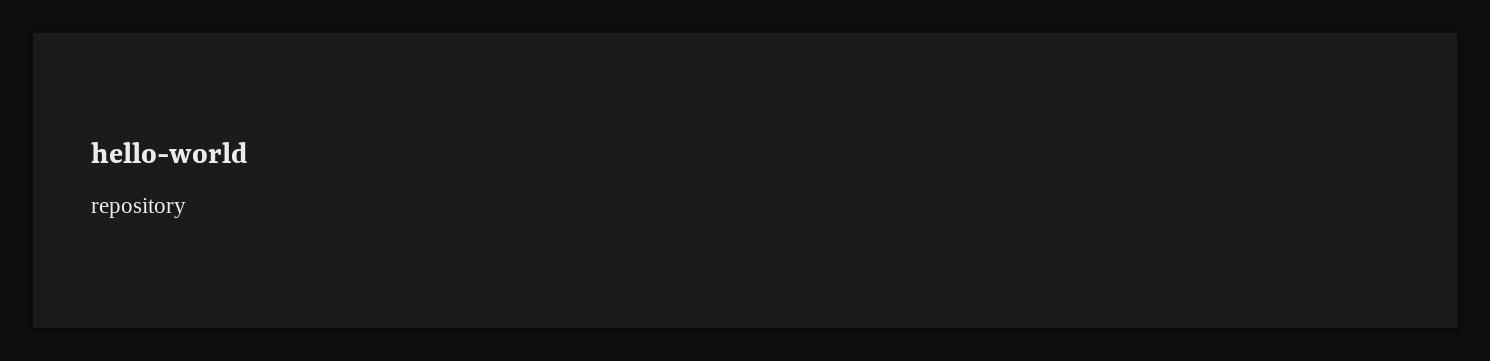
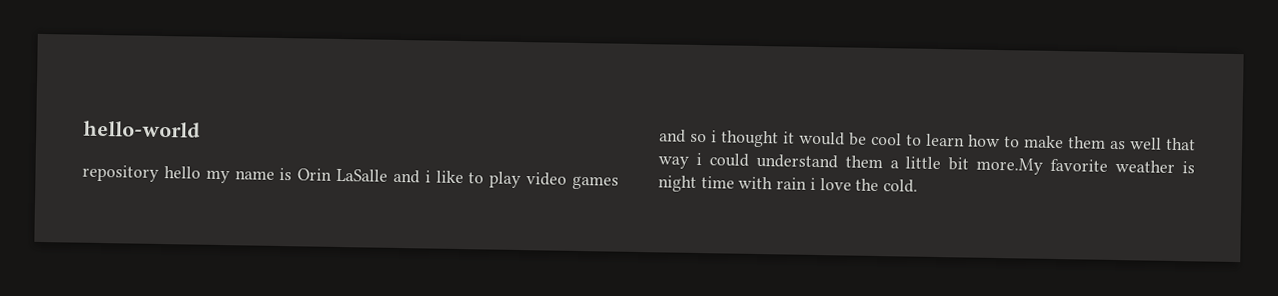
- repository
+ repository hello my name is Orin LaSalle and i like to play video games and so i thought it would be cool to learn how to make them as well that way i could understand them a little bit more.My favorite weather is night time with rain i love the cold.

